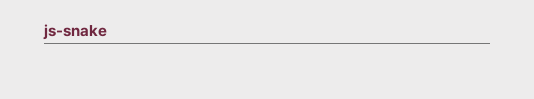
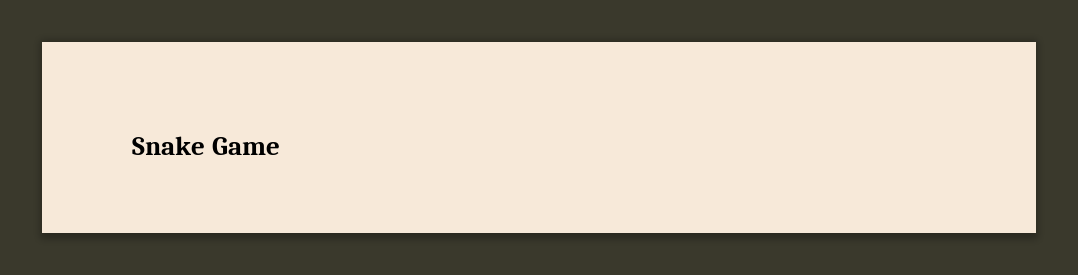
- js-snake
+ Snake Game

